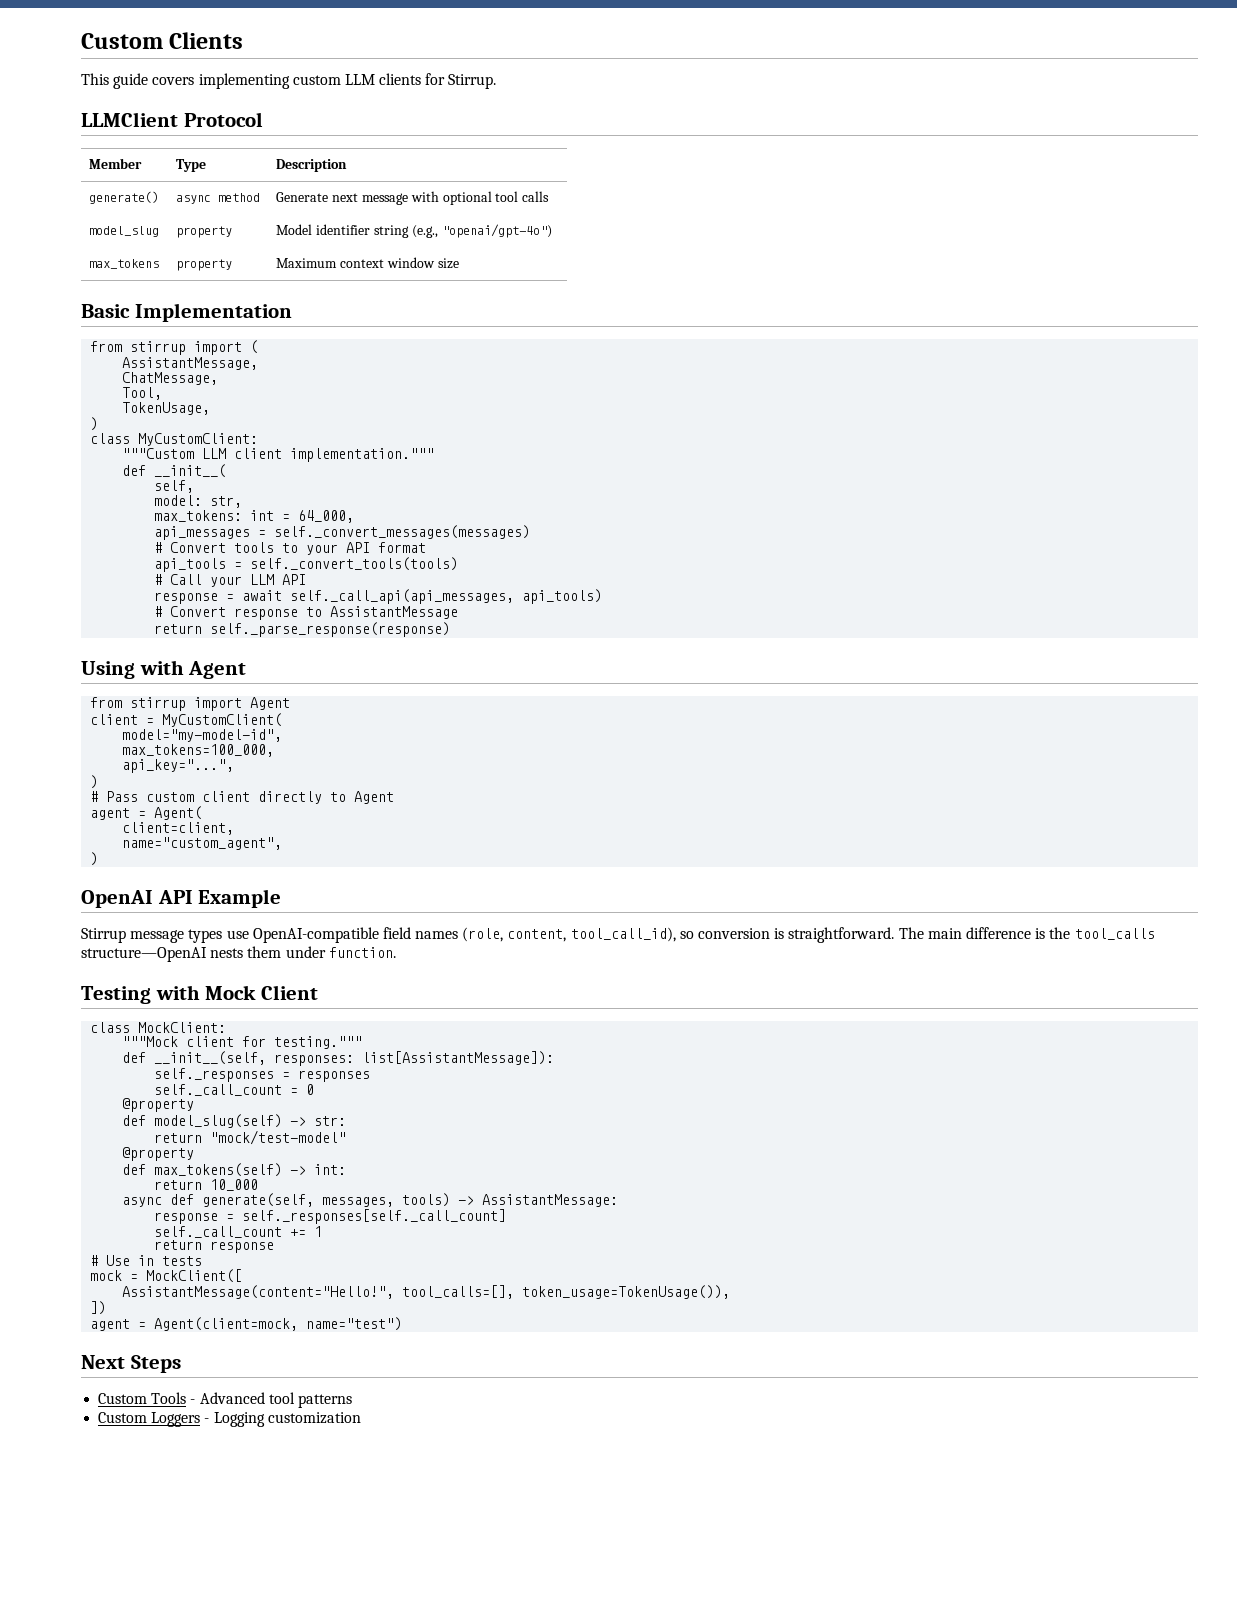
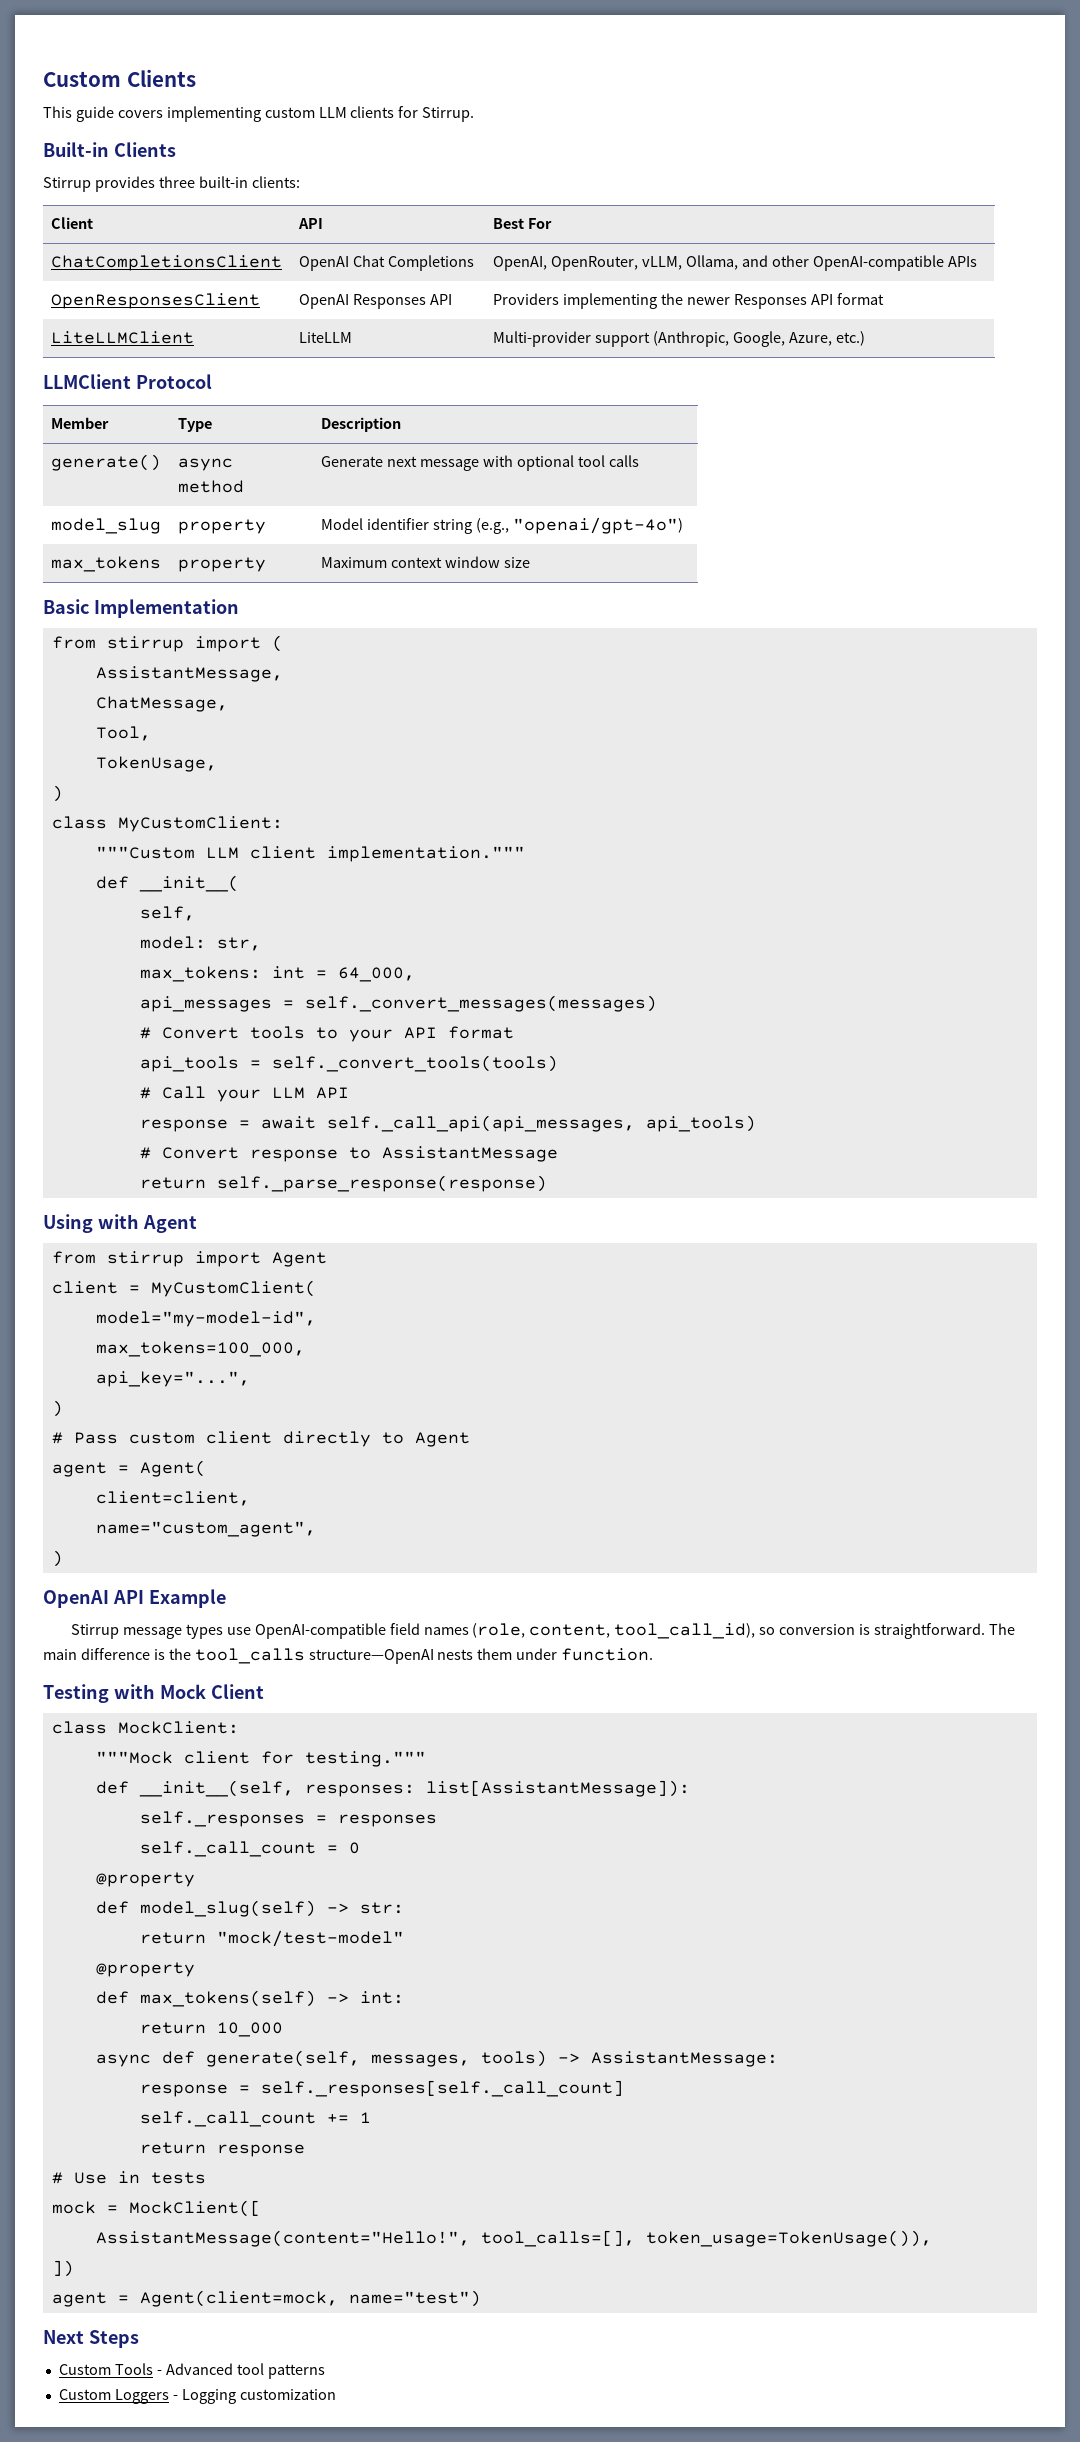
+ Built-in Clients
+ Stirrup provides three built-in clients:
+ Client | API | Best For
+ ChatCompletionsClient | OpenAI Chat Completions | OpenAI, OpenRouter, vLLM, Ollama, and other OpenAI-compatible APIs
+ OpenResponsesClient | OpenAI Responses API | Providers implementing the newer Responses API format
+ LiteLLMClient | LiteLLM | Multi-provider support (Anthropic, Google, Azure, etc.)

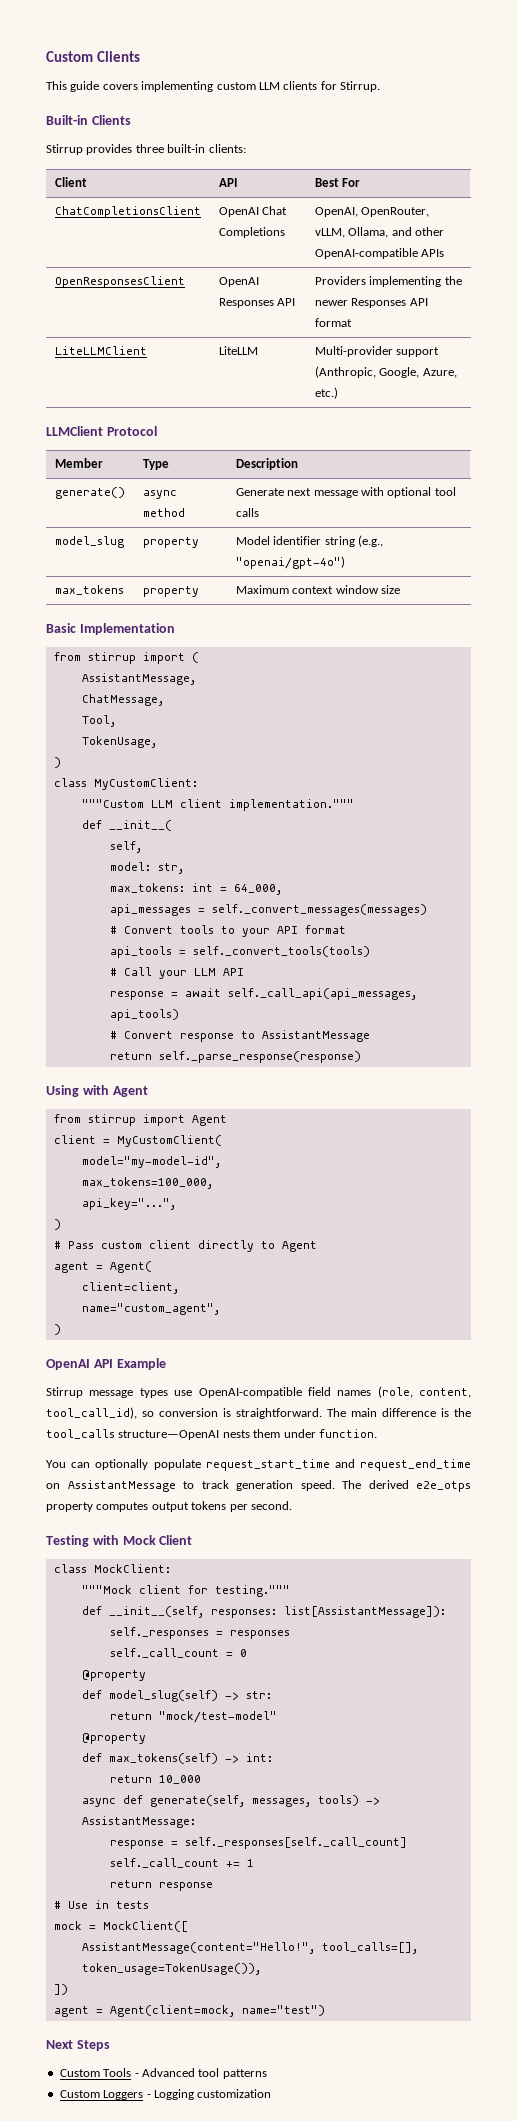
+ You can optionally populate request_start_time and request_end_time on AssistantMessage to track generation speed. The derived e2e_otps property computes output tokens per second.

